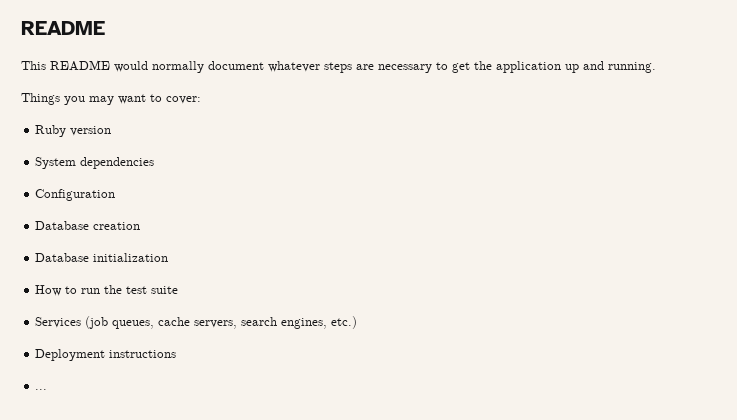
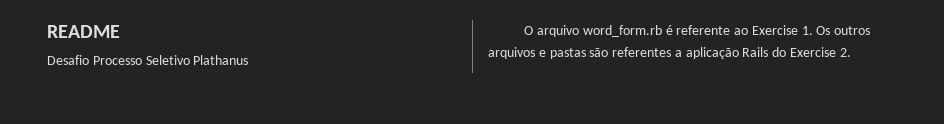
- This README would normally document whatever steps are necessary to get the application up and running.
- Things you may want to cover:
- Ruby version
- System dependencies
- Configuration
- Database creation
- Database initialization
- How to run the test suite
- Services (job queues, cache servers, search engines, etc.)
- Deployment instructions
- ...
+ Desafio Processo Seletivo Plathanus
+ O arquivo word_form.rb é referente ao Exercise 1. Os outros arquivos e pastas são referentes a aplicação Rails do Exercise 2.

